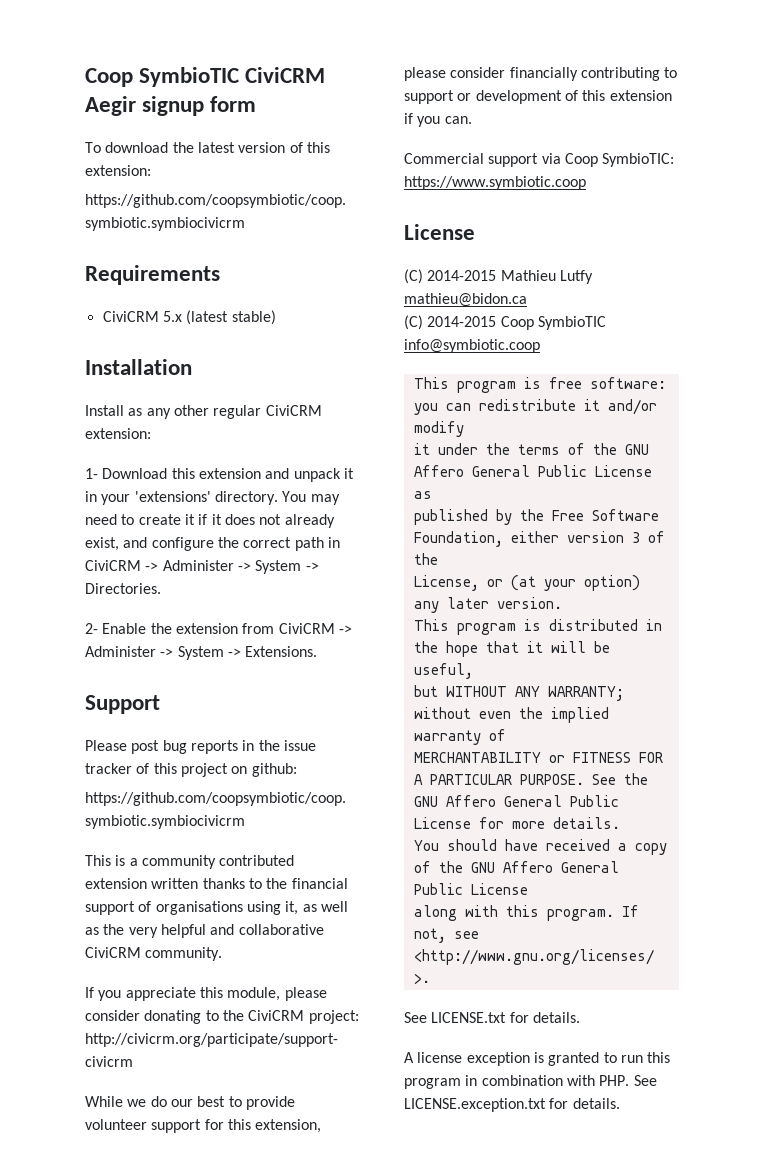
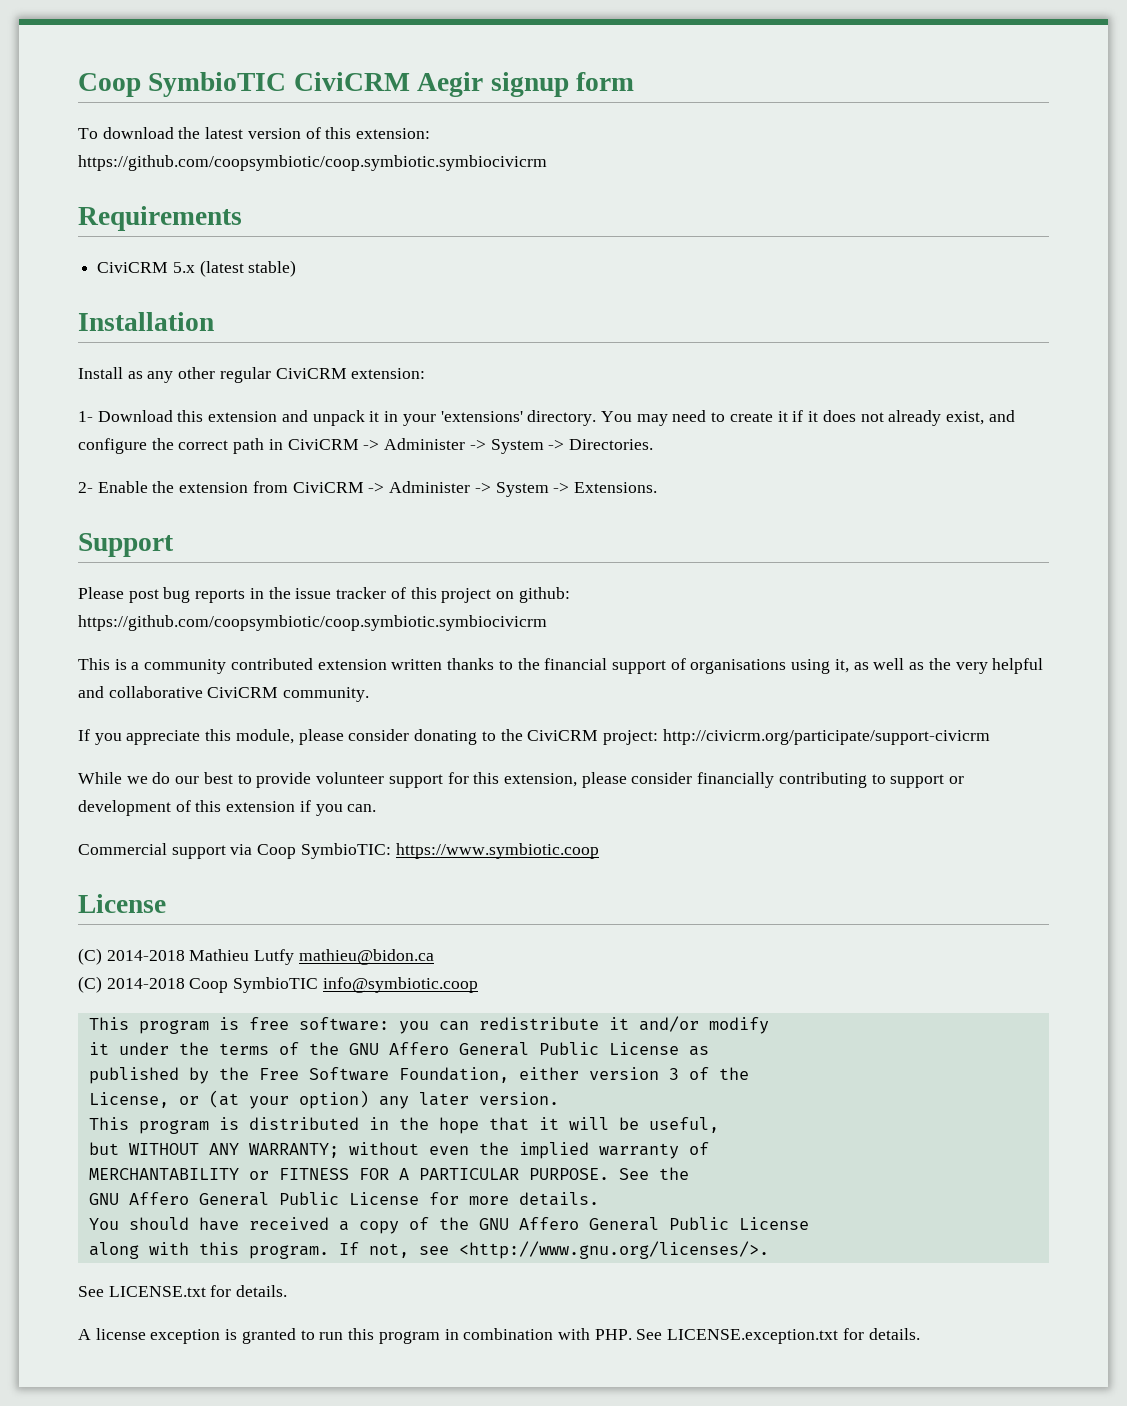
- (C) 2014-2015 Mathieu Lutfy mathieu@bidon.ca
+ (C) 2014-2018 Mathieu Lutfy mathieu@bidon.ca
- (C) 2014-2015 Coop SymbioTIC info@symbiotic.coop
+ (C) 2014-2018 Coop SymbioTIC info@symbiotic.coop

